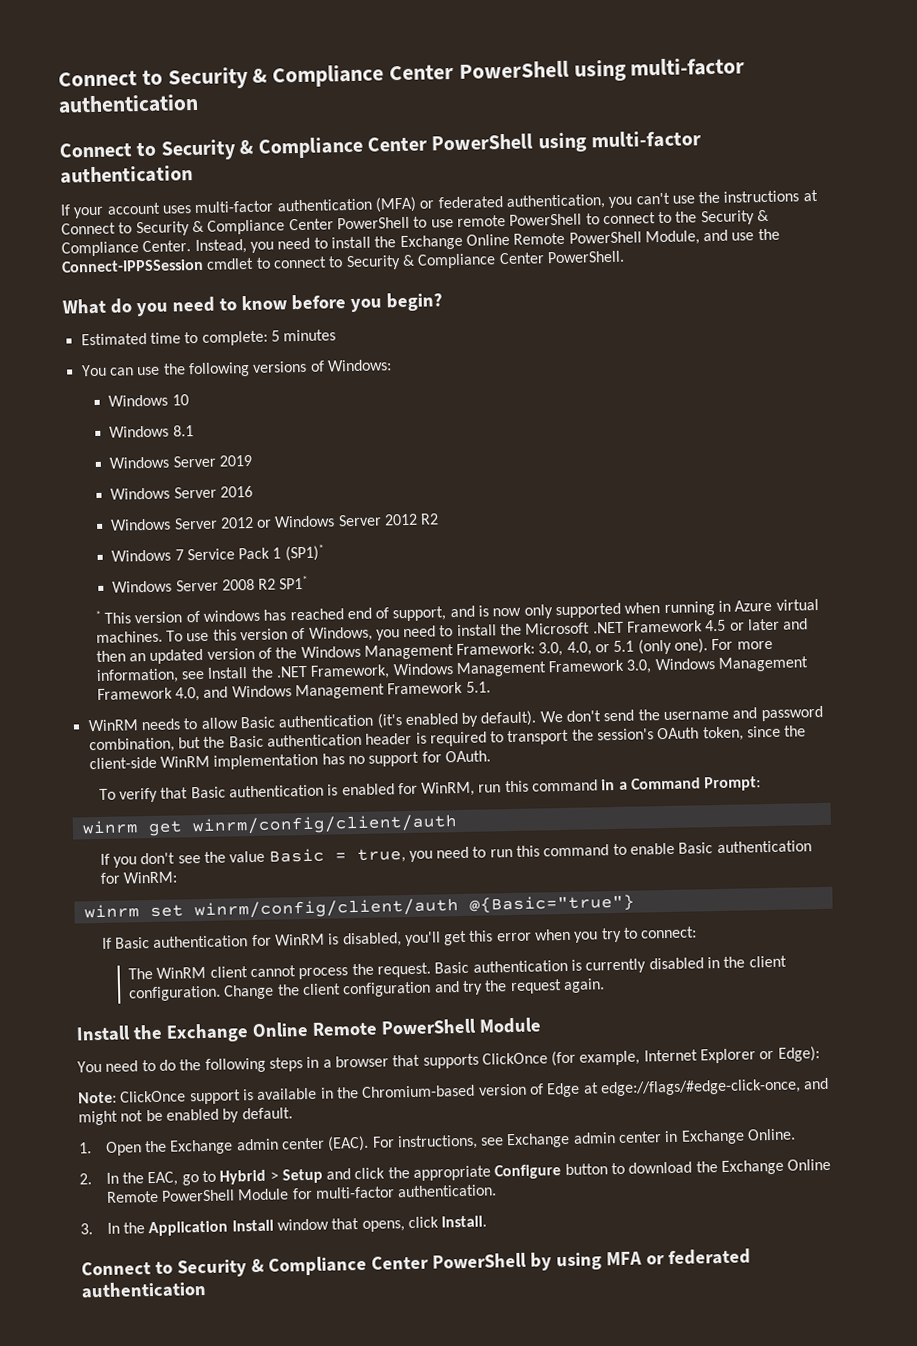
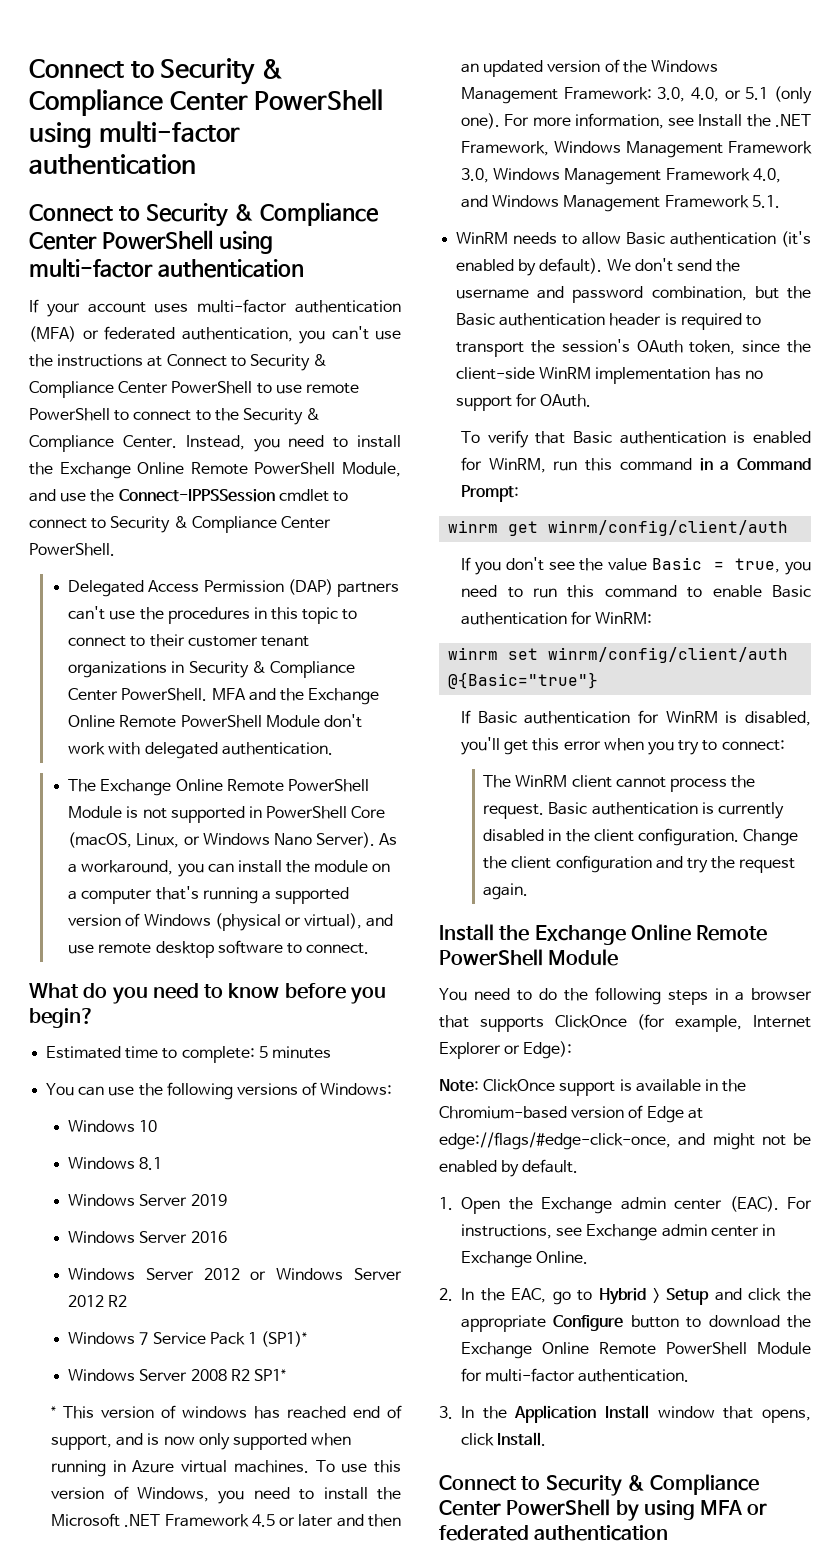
+ Delegated Access Permission (DAP) partners can't use the procedures in this topic to connect to their customer tenant organizations in Security & Compliance Center PowerShell. MFA and the Exchange Online Remote PowerShell Module don't work with delegated authentication.
+ The Exchange Online Remote PowerShell Module is not supported in PowerShell Core (macOS, Linux, or Windows Nano Server). As a workaround, you can install the module on a computer that's running a supported version of Windows (physical or virtual), and use remote desktop software to connect.

